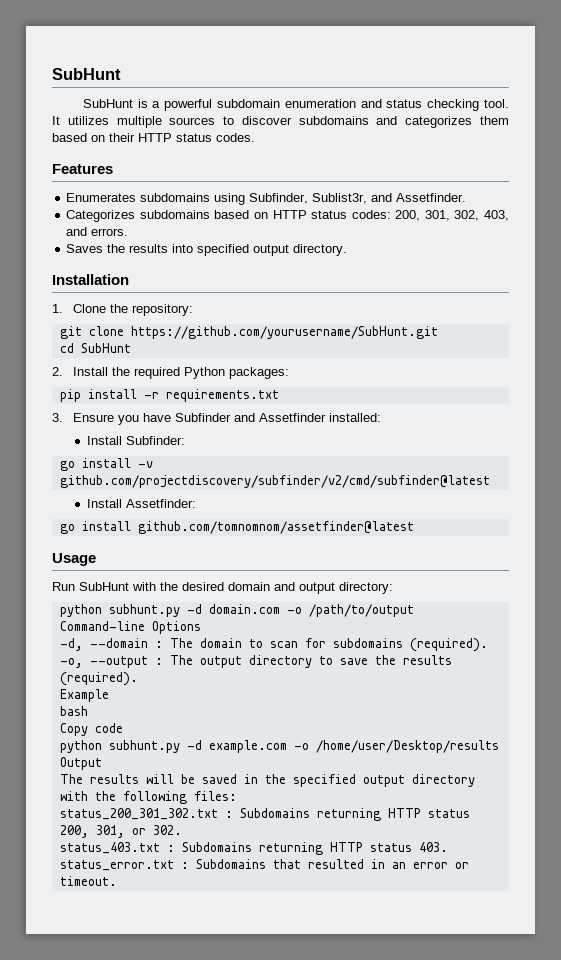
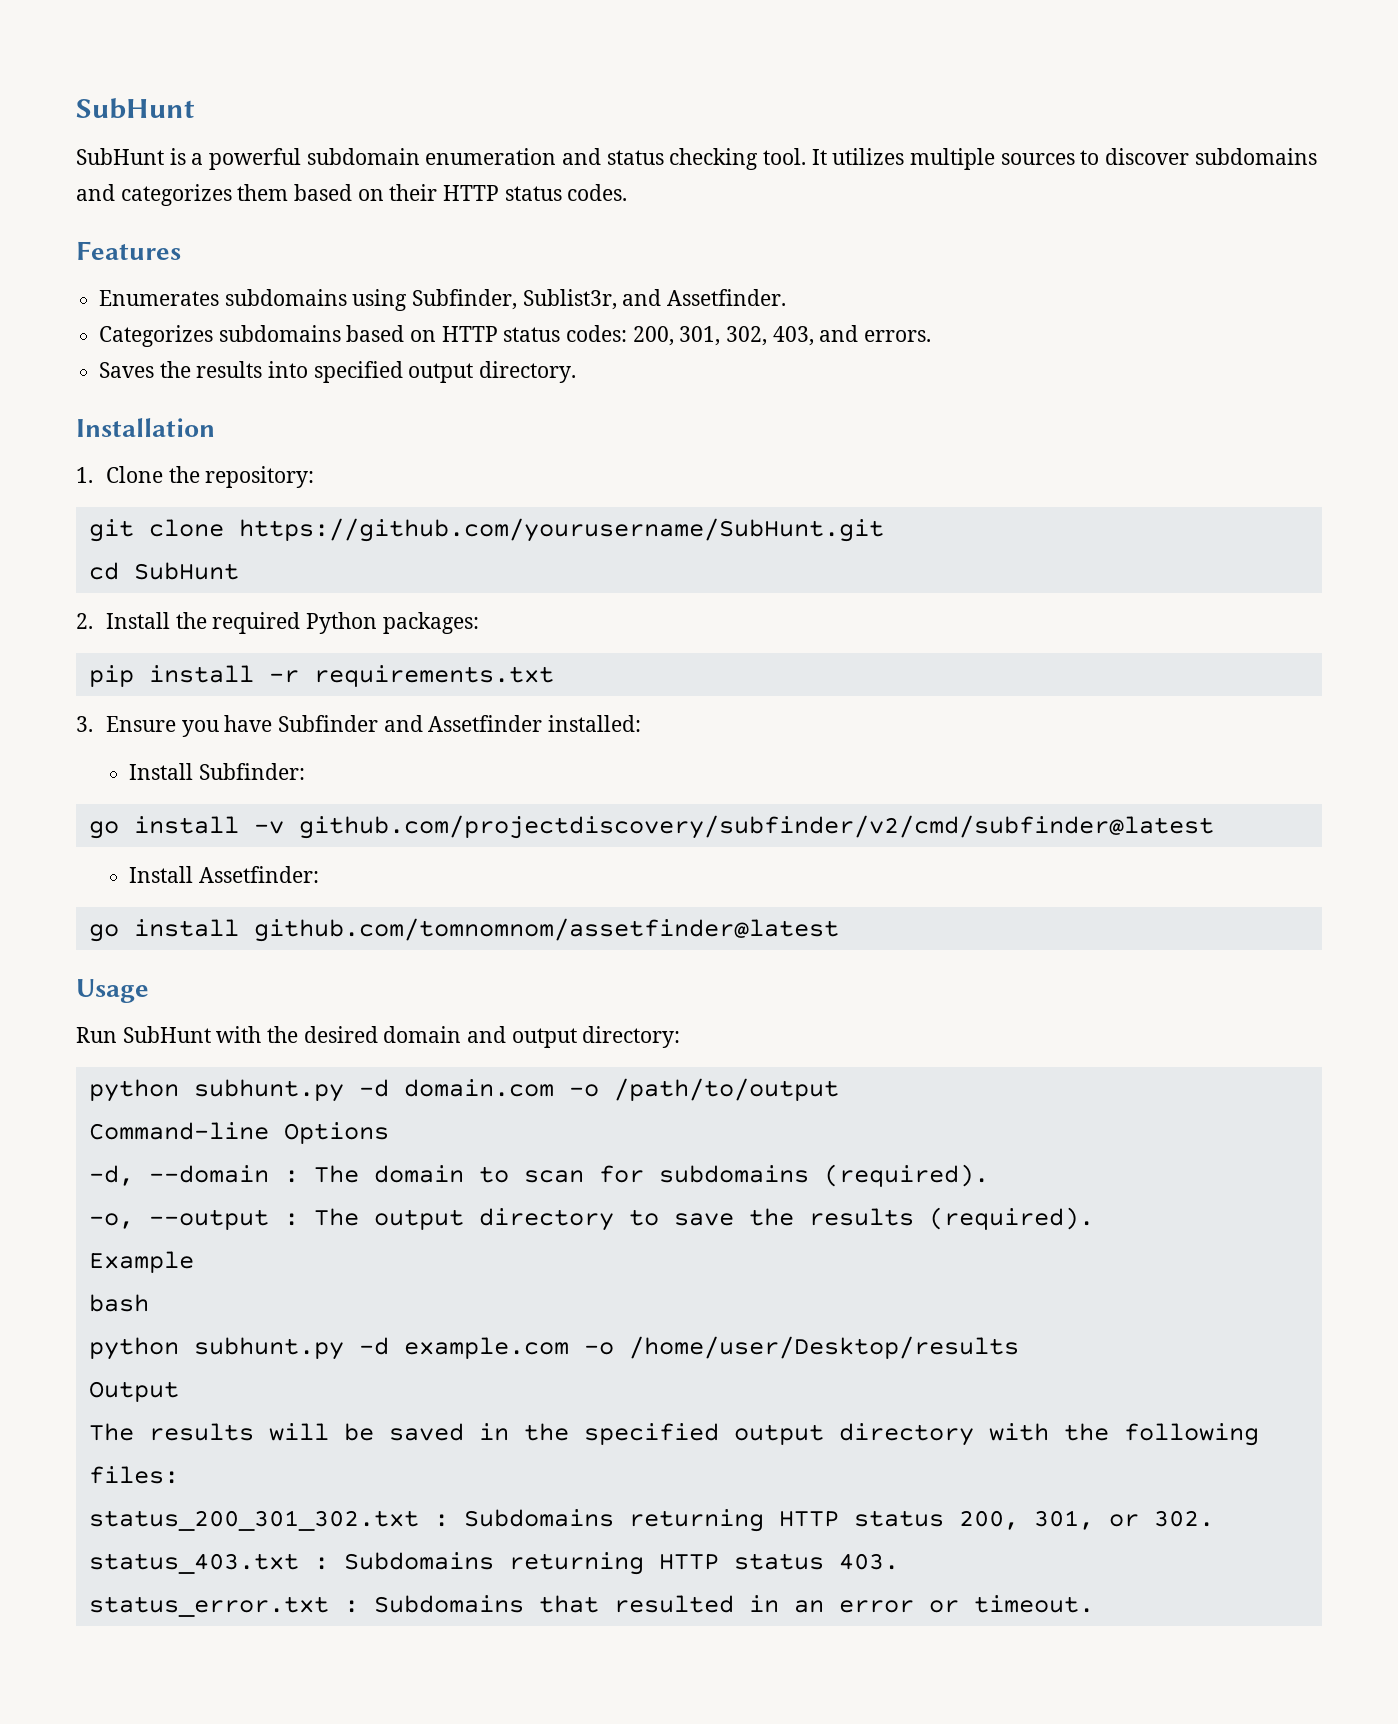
- Copy code

